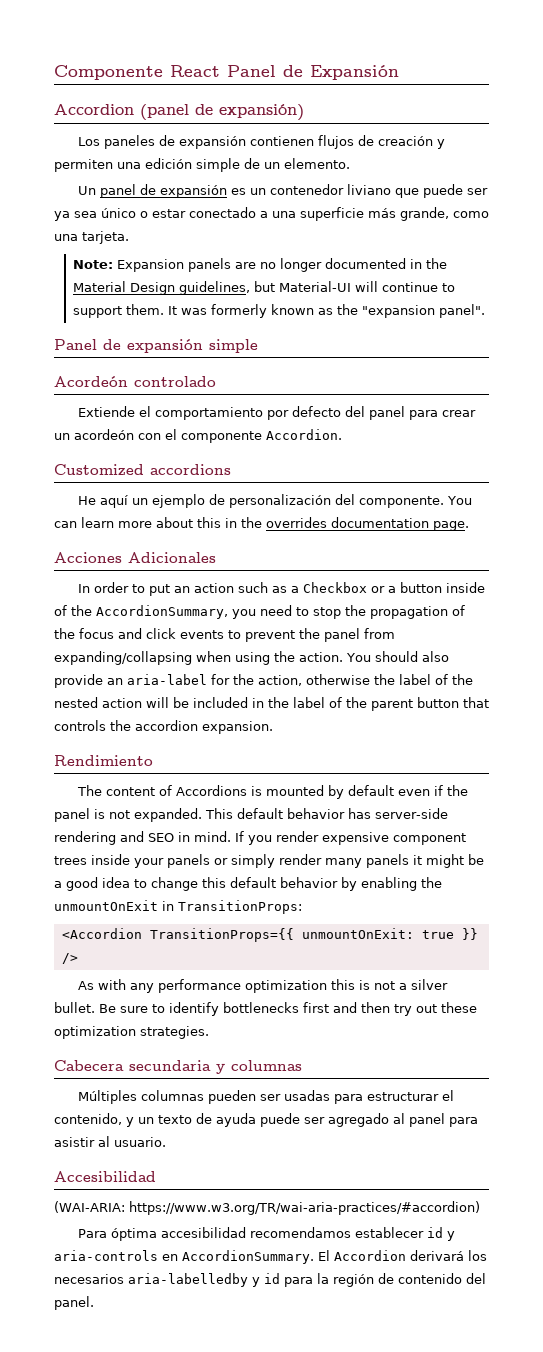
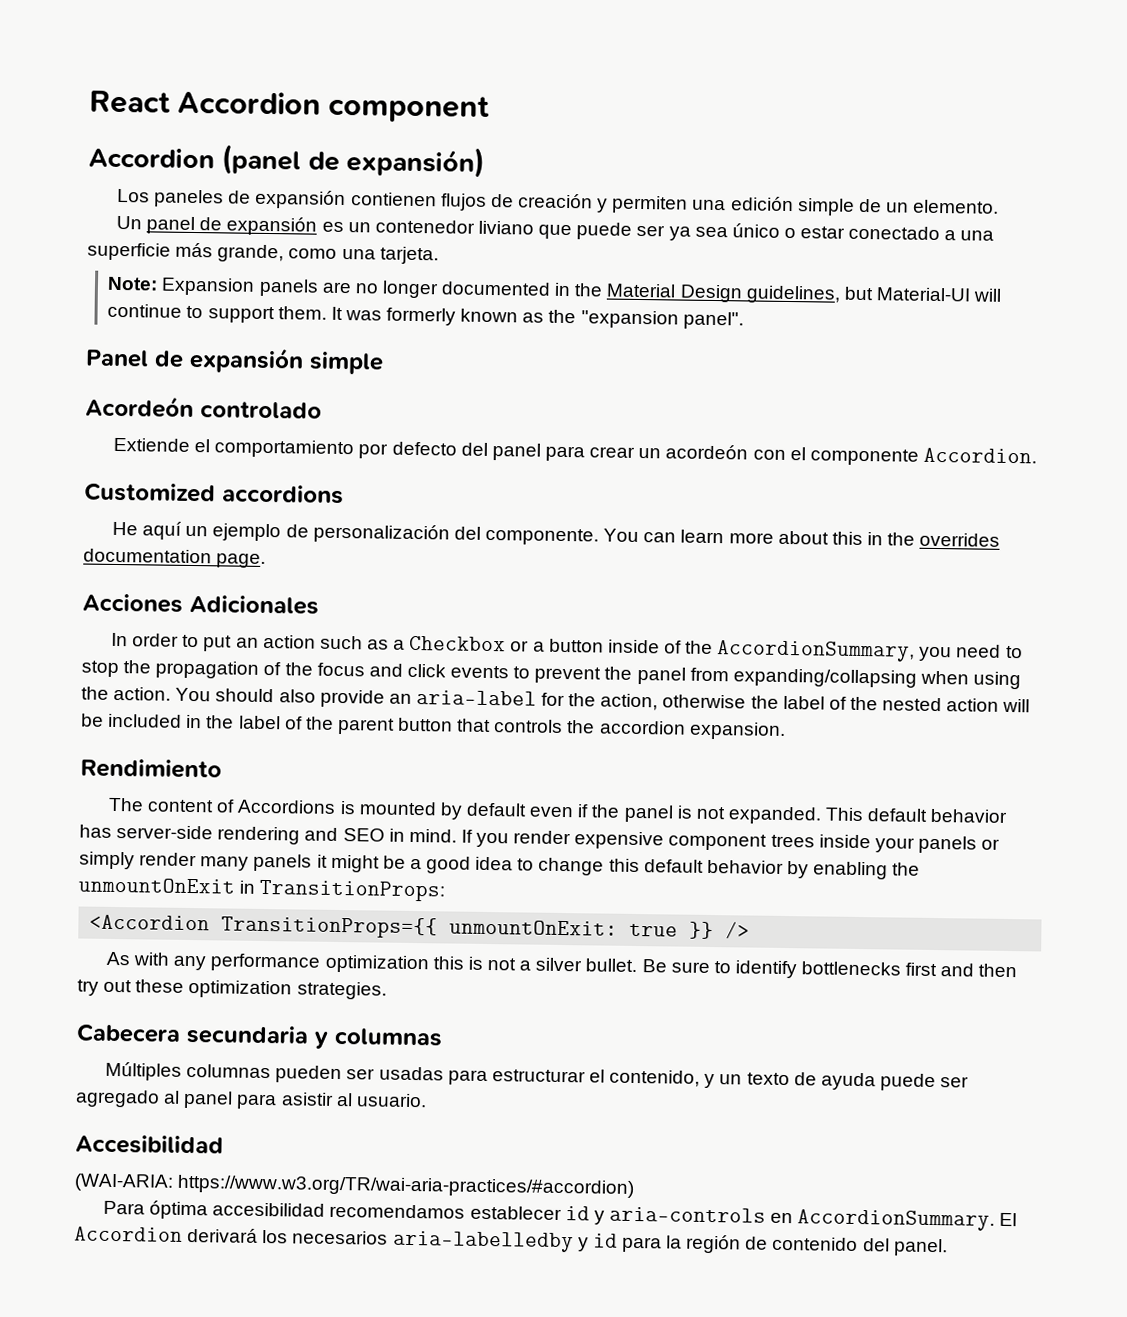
- Componente React Panel de Expansión
+ React Accordion component

